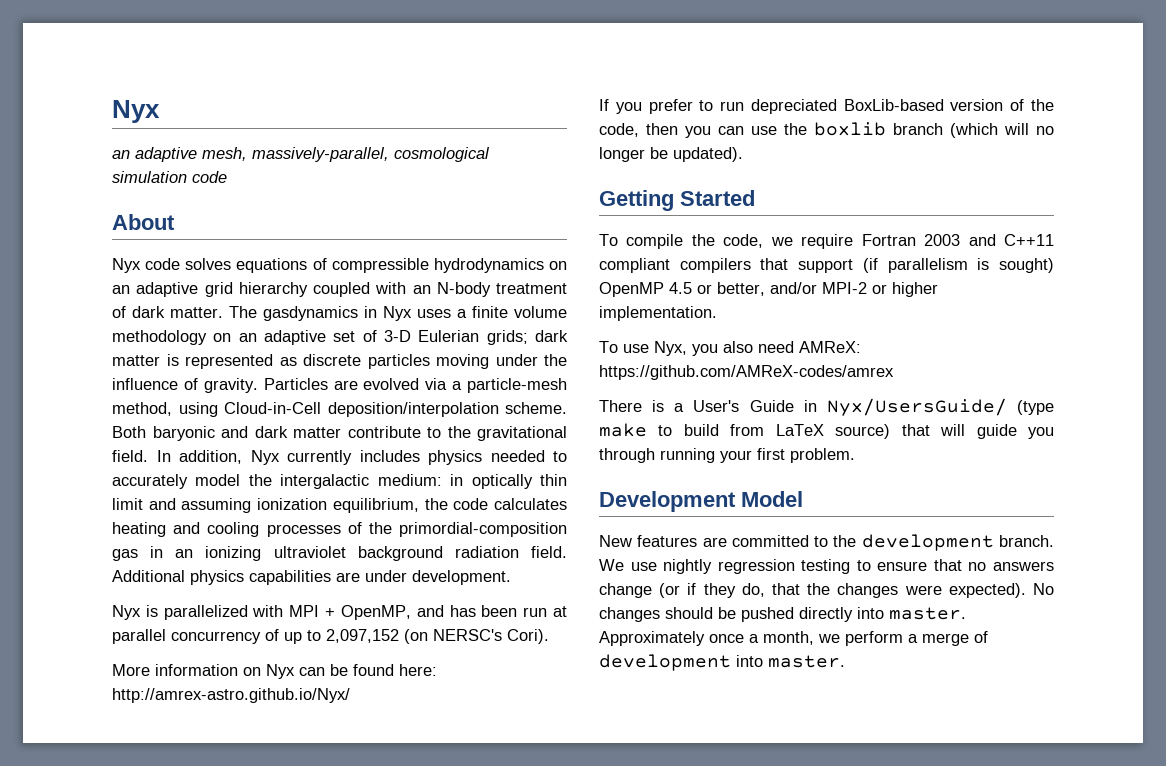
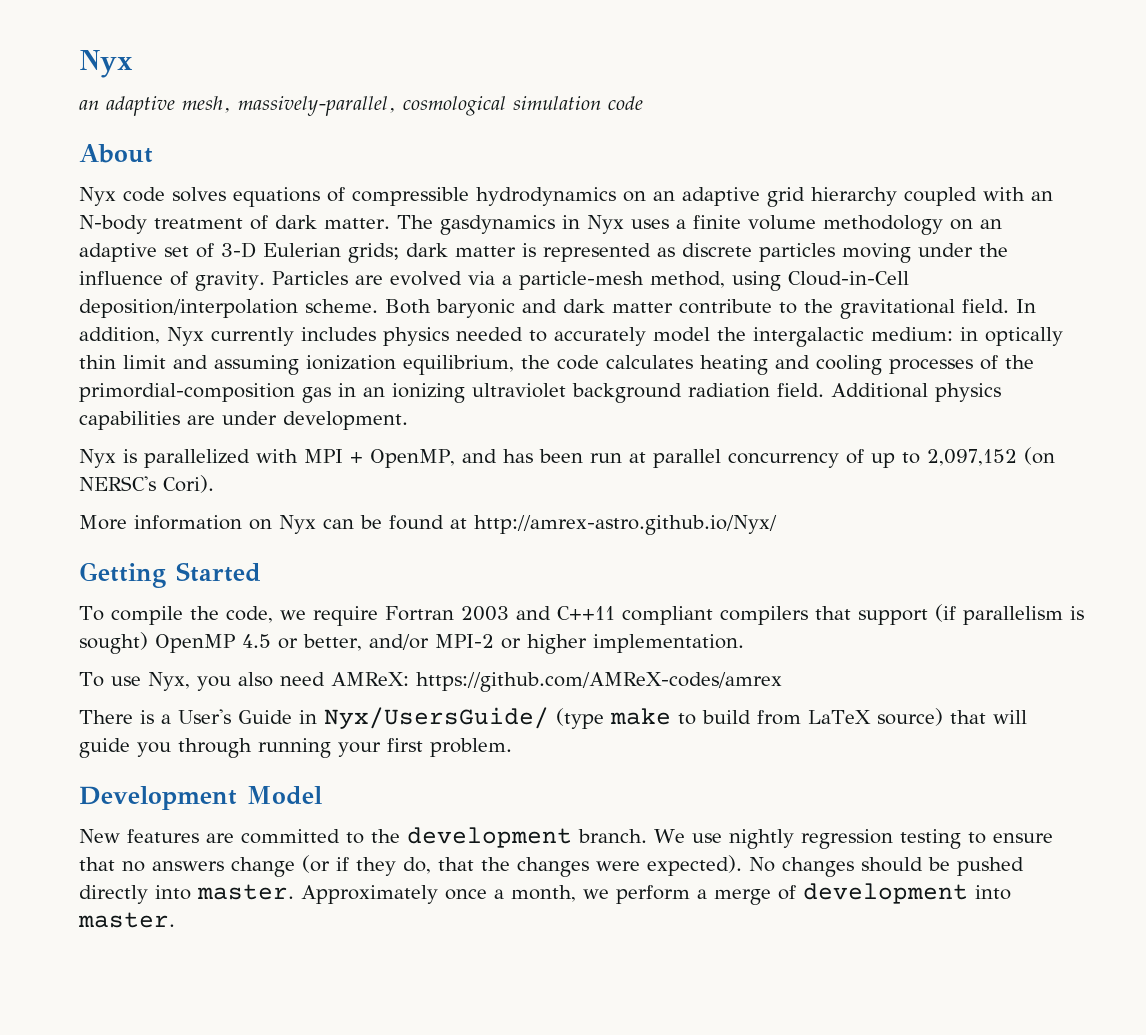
- More information on Nyx can be found here: http://amrex-astro.github.io/Nyx/
+ More information on Nyx can be found at http://amrex-astro.github.io/Nyx/
- If you prefer to run depreciated BoxLib-based version of the code, then you can use the boxlib branch (which will no longer be updated).

